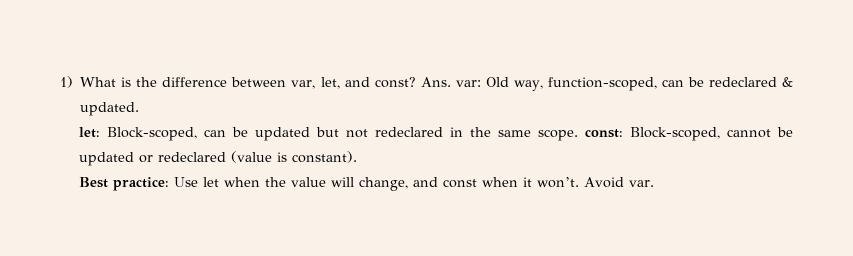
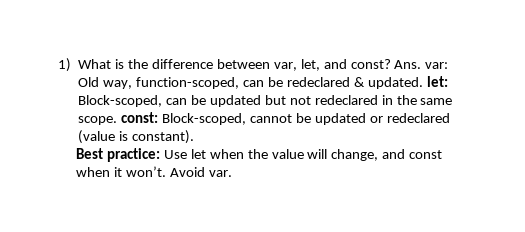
- Ans. var: Old way, function-scoped, can be redeclared & updated.
- let: Block-scoped, can be updated but not redeclared in the same scope. const: Block-scoped, cannot be updated or redeclared (value is constant).
+ Ans. var: Old way, function-scoped, can be redeclared & updated. let: Block-scoped, can be updated but not redeclared in the same scope. const: Block-scoped, cannot be updated or redeclared (value is constant).

